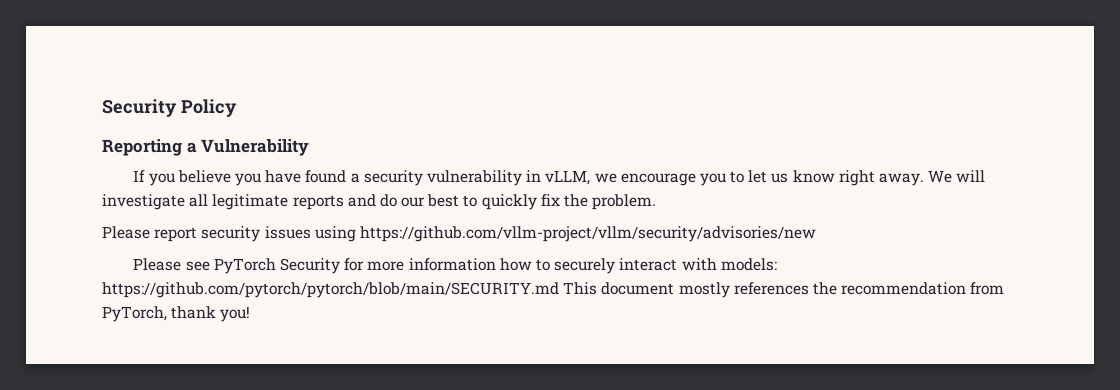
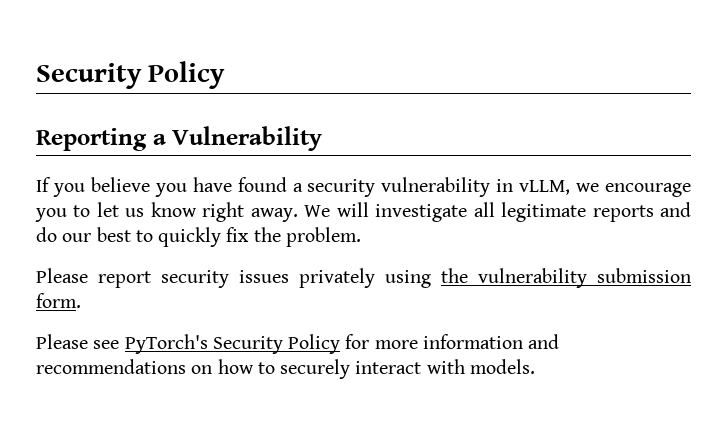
- Please report security issues using https://github.com/vllm-project/vllm/security/advisories/new
- Please see PyTorch Security for more information how to securely interact with models: https://github.com/pytorch/pytorch/blob/main/SECURITY.md This document mostly references the recommendation from PyTorch, thank you!
+ Please report security issues privately using the vulnerability submission form.
+ Please see PyTorch's Security Policy for more information and recommendations on how to securely interact with models.

